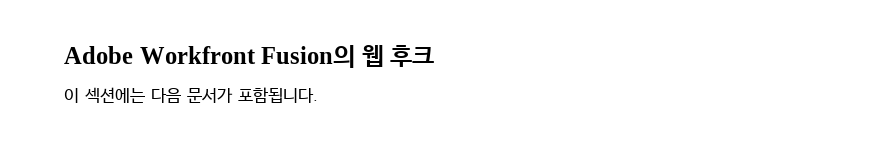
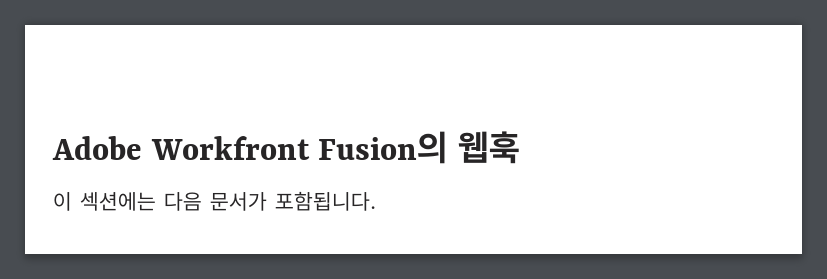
- Adobe Workfront Fusion의 웹 후크
+ Adobe Workfront Fusion의 웹훅

